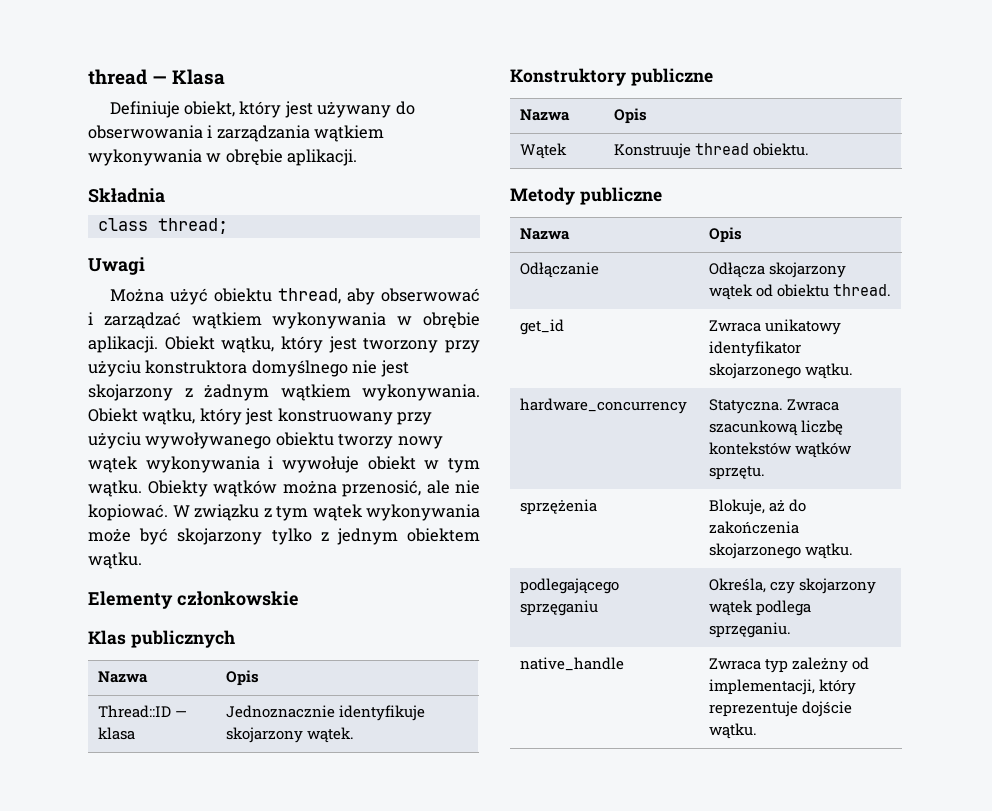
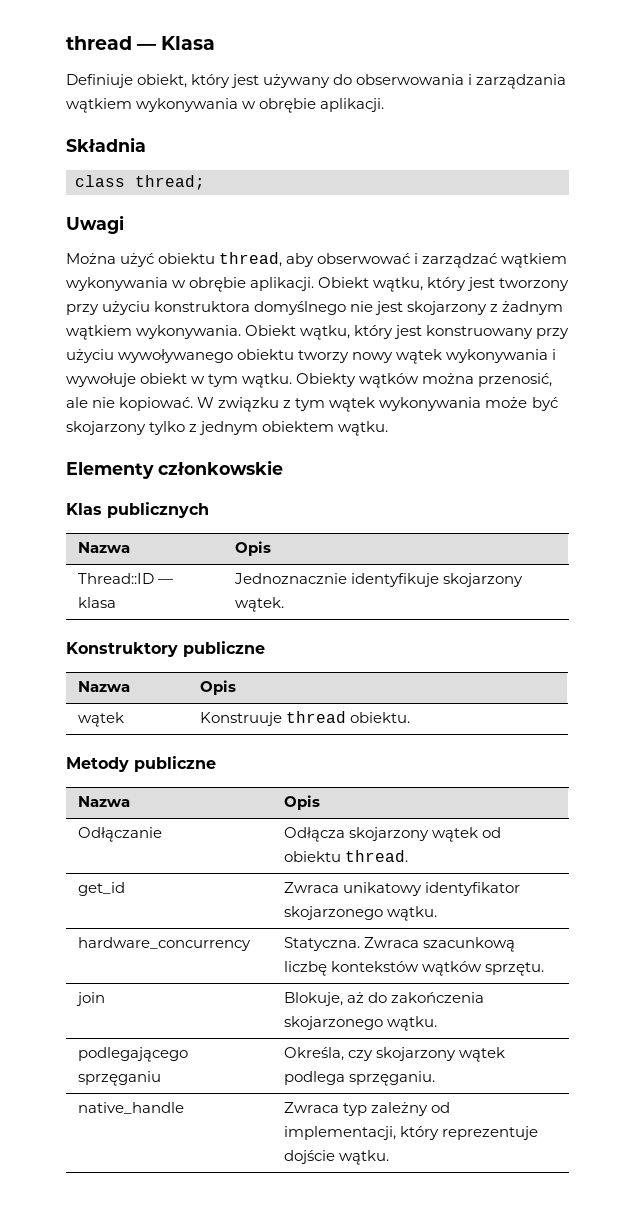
- Wątek | Konstruuje thread obiektu.
+ wątek | Konstruuje thread obiektu.
- sprzężenia | Blokuje, aż do zakończenia skojarzonego wątku.
+ join | Blokuje, aż do zakończenia skojarzonego wątku.

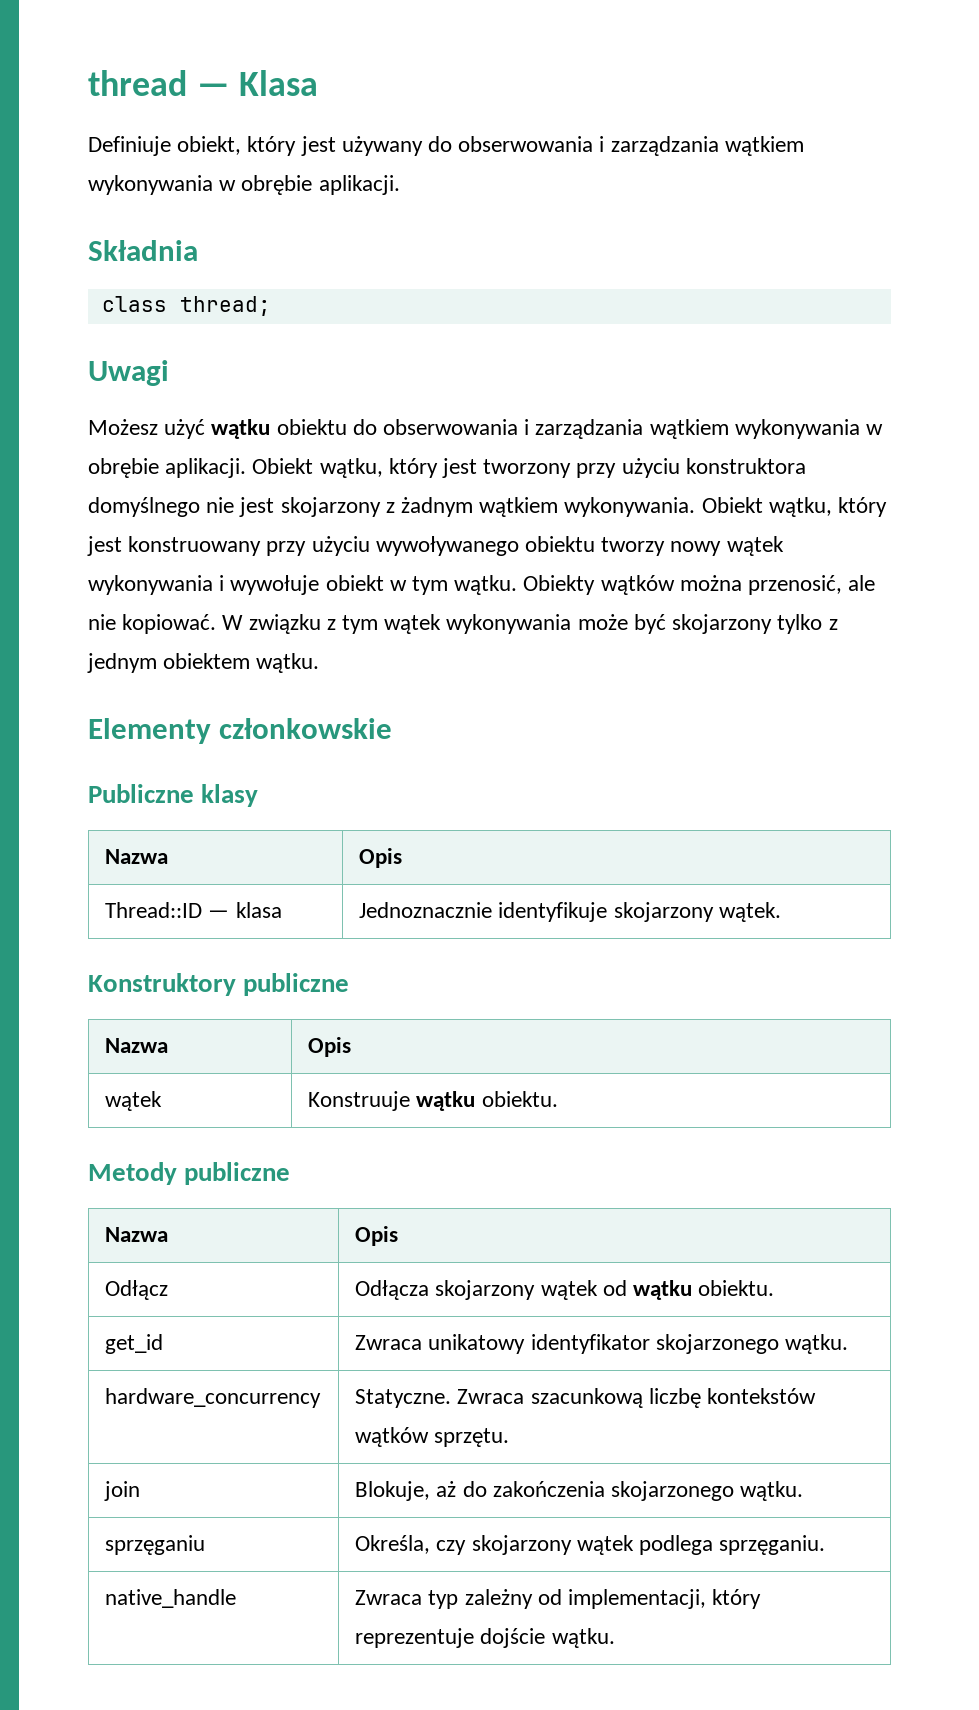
- Można użyć obiektu thread, aby obserwować i zarządzać wątkiem wykonywania w obrębie aplikacji.
+ Możesz użyć wątku obiektu do obserwowania i zarządzania wątkiem wykonywania w obrębie aplikacji.
- Klas publicznych
+ Publiczne klasy
- wątek | Konstruuje thread obiektu.
+ wątek | Konstruuje wątku obiektu.
- Odłączanie | Odłącza skojarzony wątek od obiektu thread.
+ Odłącz | Odłącza skojarzony wątek od wątku obiektu.
- hardware_concurrency | Statyczna. Zwraca szacunkową liczbę kontekstów wątków sprzętu.
+ hardware_concurrency | Statyczne. Zwraca szacunkową liczbę kontekstów wątków sprzętu.
- podlegającego sprzęganiu | Określa, czy skojarzony wątek podlega sprzęganiu.
+ sprzęganiu | Określa, czy skojarzony wątek podlega sprzęganiu.

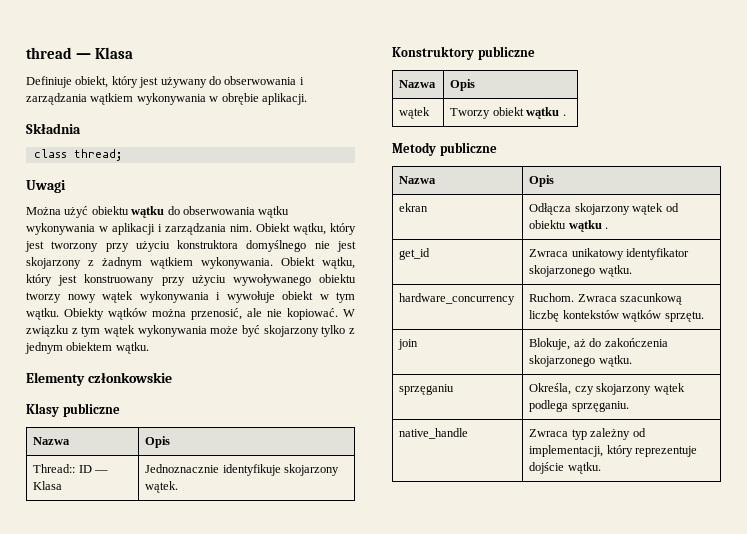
- Możesz użyć wątku obiektu do obserwowania i zarządzania wątkiem wykonywania w obrębie aplikacji.
+ Można użyć obiektu wątku do obserwowania wątku wykonywania w aplikacji i zarządzania nim.
- Publiczne klasy
+ Klasy publiczne
  Nazwa | Opis
- Thread::ID — klasa | Jednoznacznie identyfikuje skojarzony wątek.
+ Thread:: ID — Klasa | Jednoznacznie identyfikuje skojarzony wątek.
- wątek | Konstruuje wątku obiektu.
+ wątek | Tworzy obiekt wątku .
- Odłącz | Odłącza skojarzony wątek od wątku obiektu.
+ ekran | Odłącza skojarzony wątek od obiektu wątku .
- hardware_concurrency | Statyczne. Zwraca szacunkową liczbę kontekstów wątków sprzętu.
+ hardware_concurrency | Ruchom. Zwraca szacunkową liczbę kontekstów wątków sprzętu.

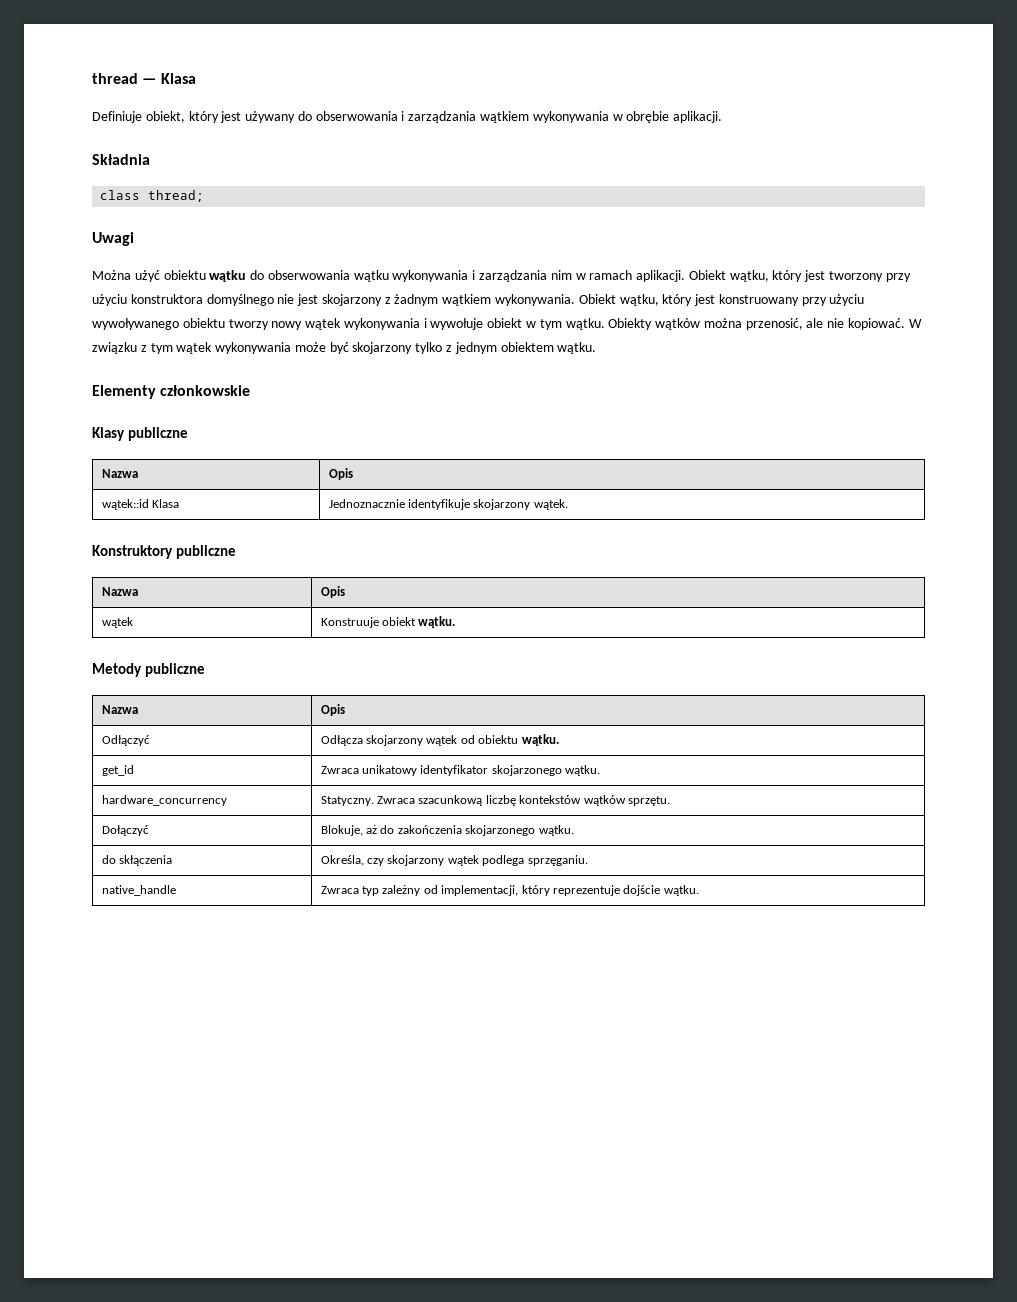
- Można użyć obiektu wątku do obserwowania wątku wykonywania w aplikacji i zarządzania nim.
+ Można użyć obiektu wątku do obserwowania wątku wykonywania i zarządzania nim w ramach aplikacji.
- Thread:: ID — Klasa | Jednoznacznie identyfikuje skojarzony wątek.
+ wątek::id Klasa | Jednoznacznie identyfikuje skojarzony wątek.
- wątek | Tworzy obiekt wątku .
+ wątek | Konstruuje obiekt wątku.
- ekran | Odłącza skojarzony wątek od obiektu wątku .
+ Odłączyć | Odłącza skojarzony wątek od obiektu wątku.
- hardware_concurrency | Ruchom. Zwraca szacunkową liczbę kontekstów wątków sprzętu.
+ hardware_concurrency | Statyczny. Zwraca szacunkową liczbę kontekstów wątków sprzętu.
- join | Blokuje, aż do zakończenia skojarzonego wątku.
+ Dołączyć | Blokuje, aż do zakończenia skojarzonego wątku.
- sprzęganiu | Określa, czy skojarzony wątek podlega sprzęganiu.
+ do skłączenia | Określa, czy skojarzony wątek podlega sprzęganiu.

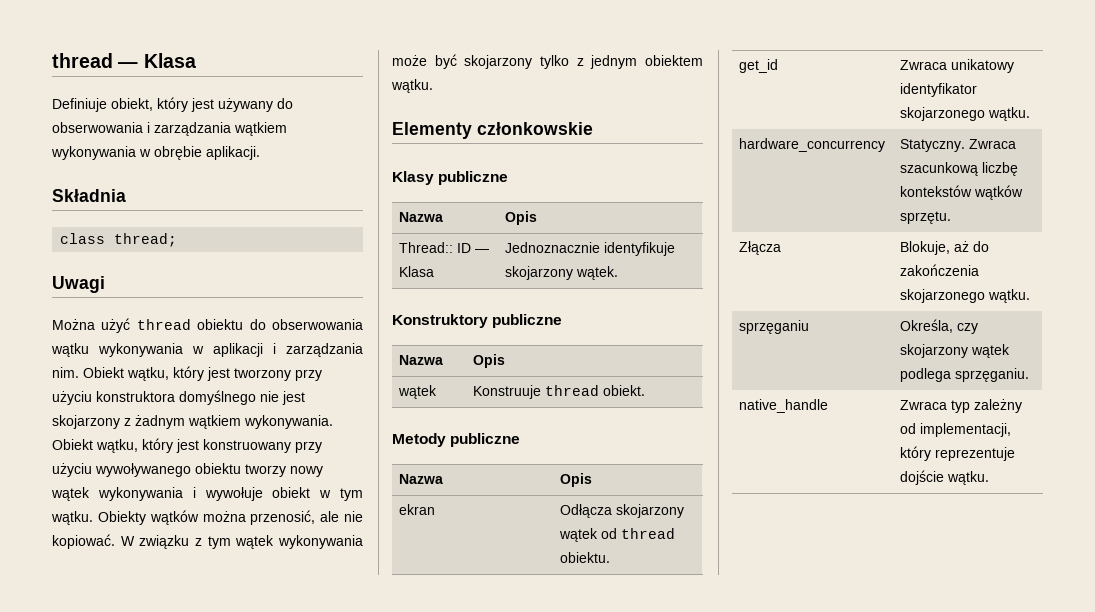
- Można użyć obiektu wątku do obserwowania wątku wykonywania i zarządzania nim w ramach aplikacji.
+ Można użyć thread obiektu do obserwowania wątku wykonywania w aplikacji i zarządzania nim.
- wątek::id Klasa | Jednoznacznie identyfikuje skojarzony wątek.
+ Thread:: ID — Klasa | Jednoznacznie identyfikuje skojarzony wątek.
- wątek | Konstruuje obiekt wątku.
+ wątek | Konstruuje thread obiekt.
- Odłączyć | Odłącza skojarzony wątek od obiektu wątku.
+ ekran | Odłącza skojarzony wątek od thread obiektu.
- Dołączyć | Blokuje, aż do zakończenia skojarzonego wątku.
+ Złącza | Blokuje, aż do zakończenia skojarzonego wątku.
- do skłączenia | Określa, czy skojarzony wątek podlega sprzęganiu.
+ sprzęganiu | Określa, czy skojarzony wątek podlega sprzęganiu.

